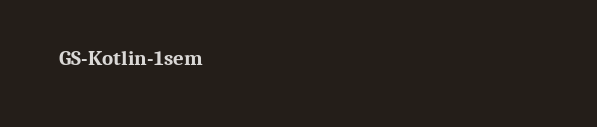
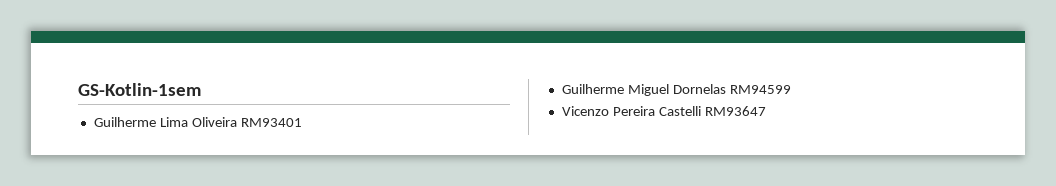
+ Guilherme Lima Oliveira RM93401
+ Guilherme Miguel Dornelas RM94599
+ Vicenzo Pereira Castelli RM93647

